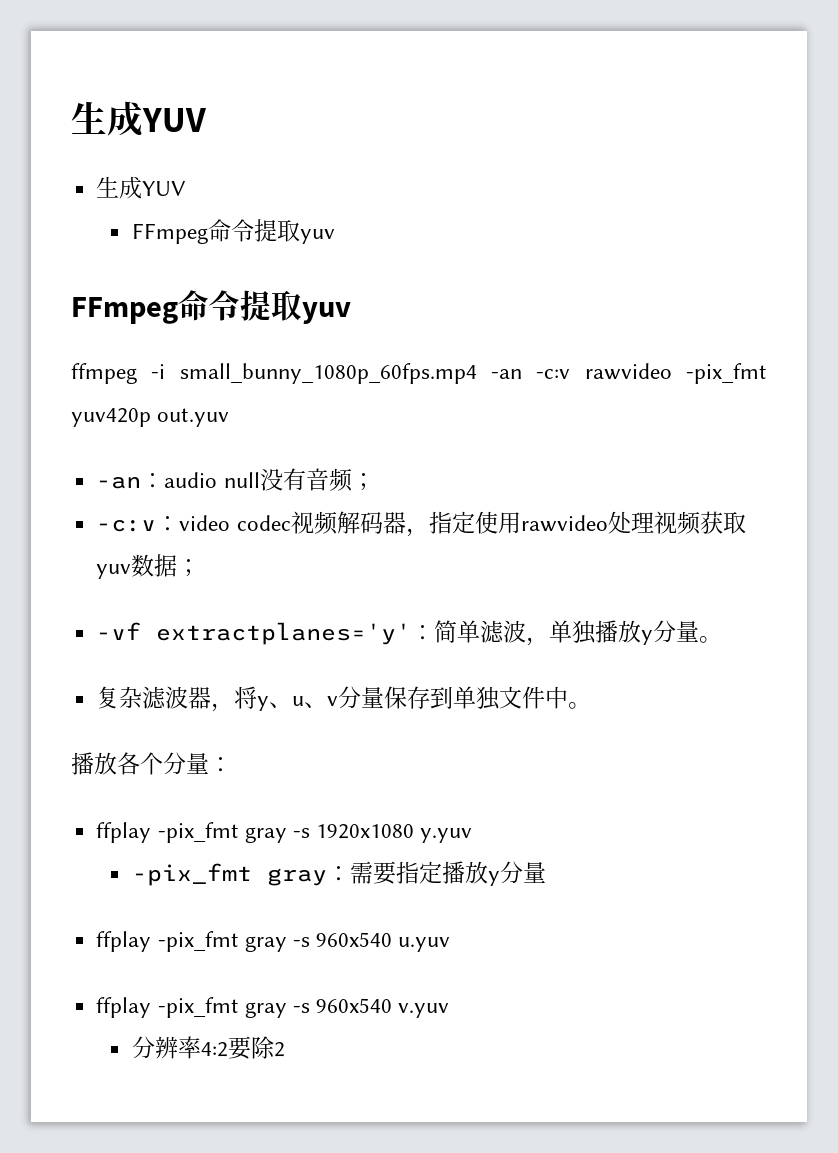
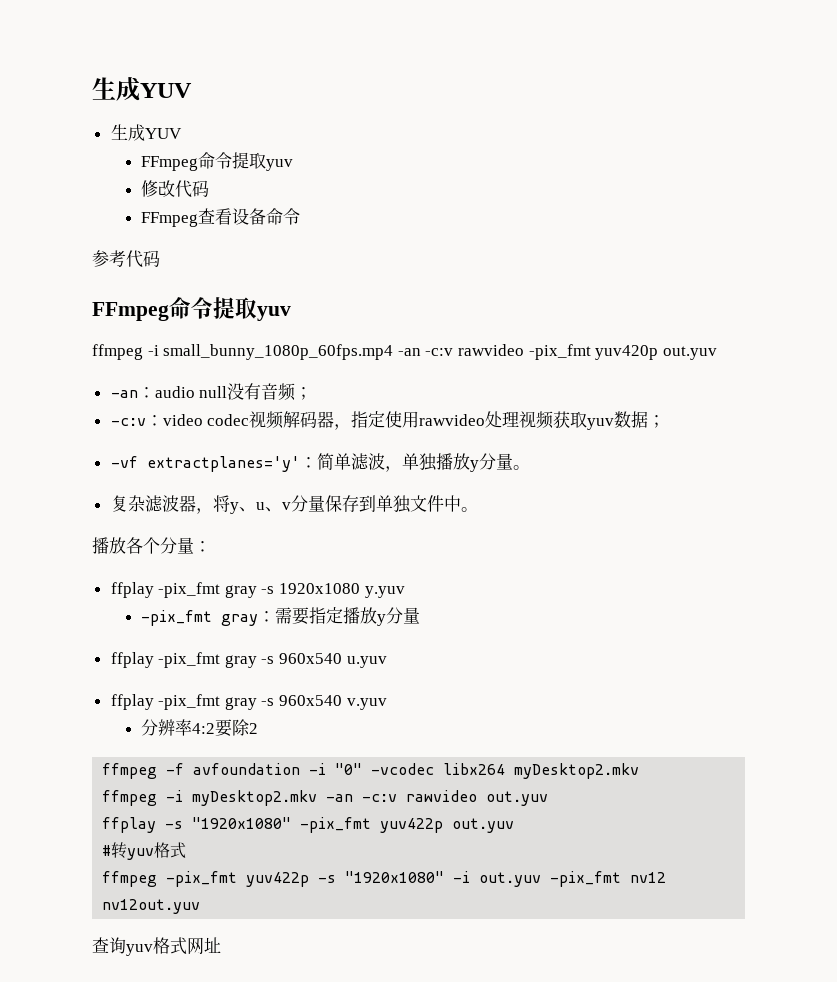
+ 修改代码
+ FFmpeg查看设备命令
+ 参考代码
+ ffmpeg -f avfoundation -i "0" -vcodec libx264 myDesktop2.mkv
+ ffmpeg -i myDesktop2.mkv -an -c:v rawvideo out.yuv
+ ffplay -s "1920x1080" -pix_fmt yuv422p out.yuv
+ #转yuv格式
+ ffmpeg -pix_fmt yuv422p -s "1920x1080" -i out.yuv -pix_fmt nv12 nv12out.yuv
+ 查询yuv格式网址

